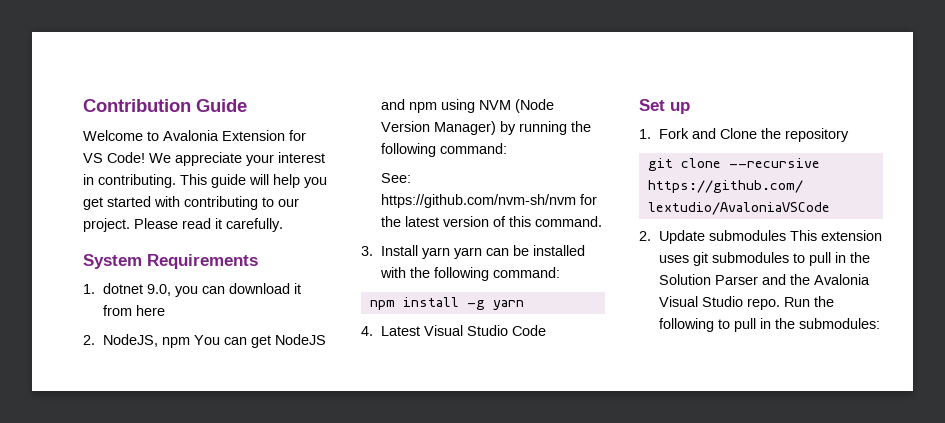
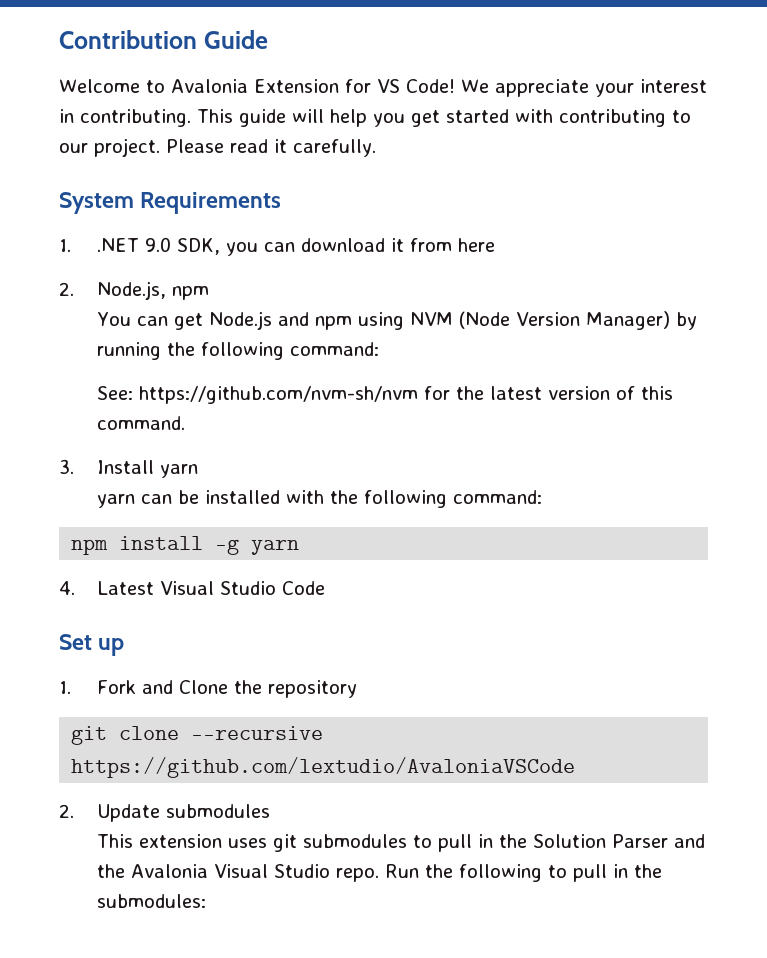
- 1. dotnet 9.0, you can download it from here
+ 1. .NET 9.0 SDK, you can download it from here
- 2. NodeJS, npm You can get NodeJS and npm using NVM (Node Version Manager) by running the following command:
+ 2. Node.js, npm
+ You can get Node.js and npm using NVM (Node Version Manager) by running the following command:
- 3. Install yarn yarn can be installed with the following command:
+ 3. Install yarn
+ yarn can be installed with the following command:
- 2. Update submodules This extension uses git submodules to pull in the Solution Parser and the Avalonia Visual Studio repo.
+ 2. Update submodules
+ This extension uses git submodules to pull in the Solution Parser and the Avalonia Visual Studio repo.

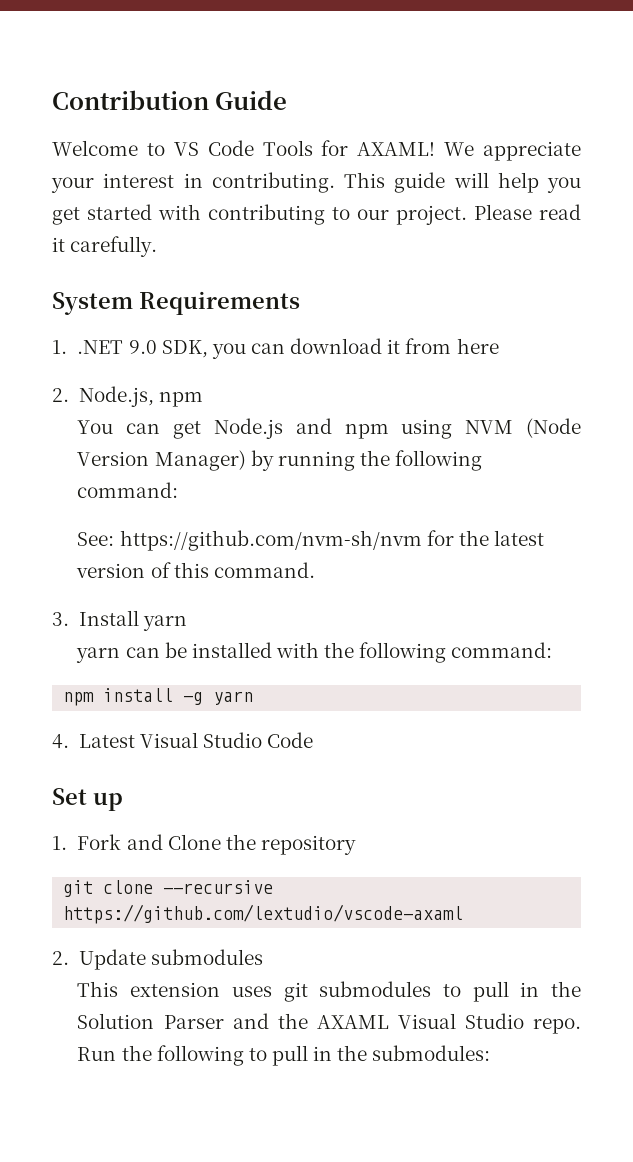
- Welcome to Avalonia Extension for VS Code!
+ Welcome to VS Code Tools for AXAML!
- git clone --recursive https://github.com/lextudio/AvaloniaVSCode
+ git clone --recursive https://github.com/lextudio/vscode-axaml
- This extension uses git submodules to pull in the Solution Parser and the Avalonia Visual Studio repo.
+ This extension uses git submodules to pull in the Solution Parser and the AXAML Visual Studio repo.

